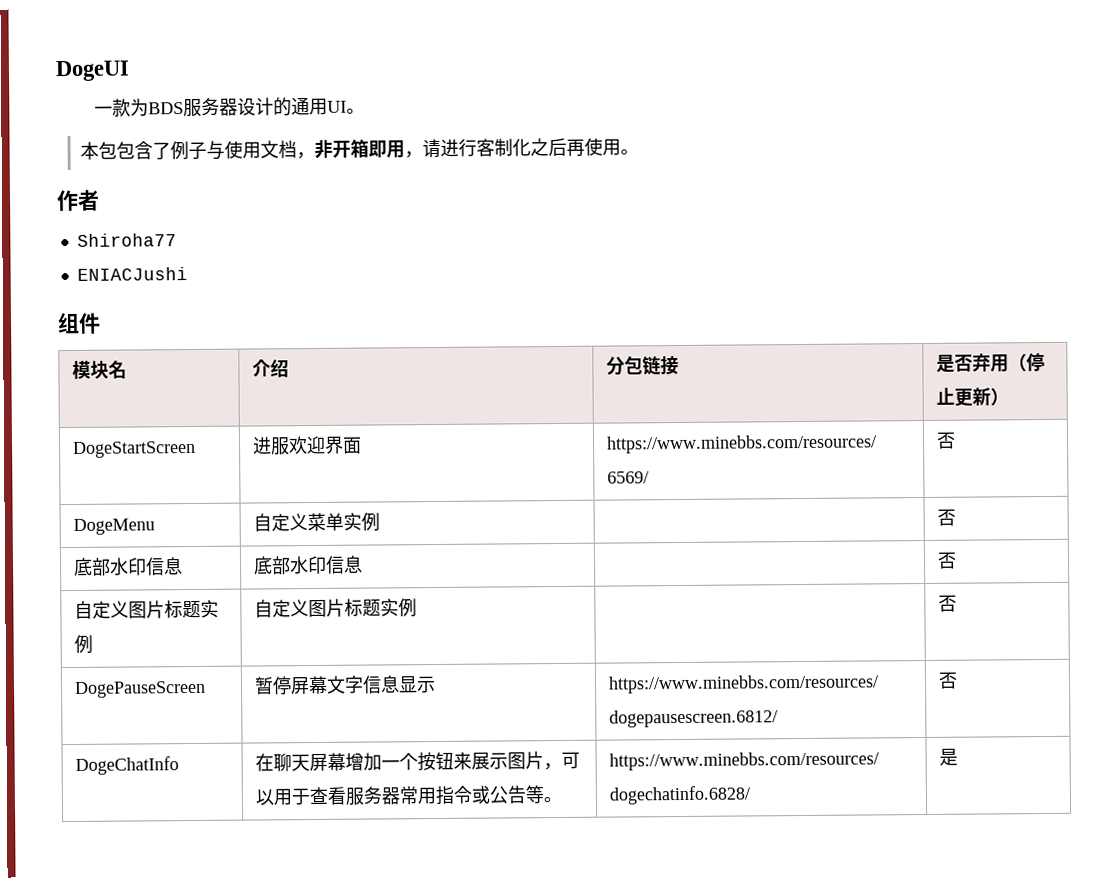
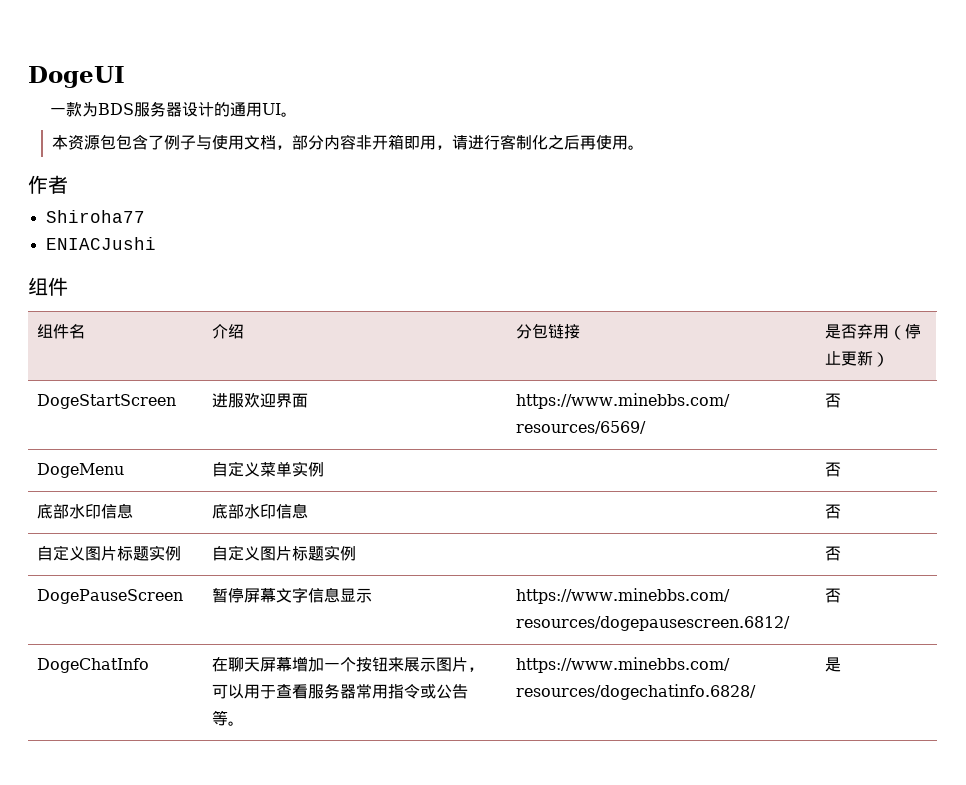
- 本包包含了例子与使用文档，非开箱即用，请进行客制化之后再使用。
+ 本资源包包含了例子与使用文档，部分内容非开箱即用，请进行客制化之后再使用。
- 模块名 | 介绍 | 分包链接 | 是否弃用（停止更新）
+ 组件名 | 介绍 | 分包链接 | 是否弃用（停止更新）

